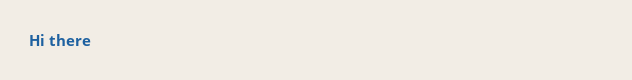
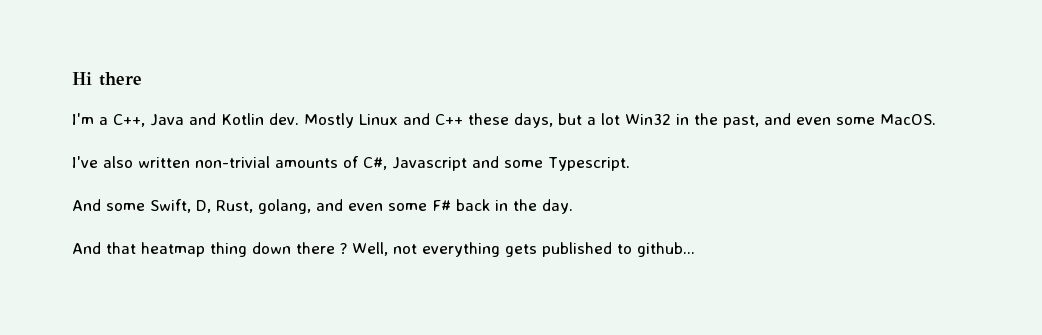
+ I'm a C++, Java and Kotlin dev. Mostly Linux and C++ these days, but a lot Win32 in the past, and even some MacOS.
+ I've also written non-trivial amounts of C#, Javascript and some Typescript.
+ And some Swift, D, Rust, golang, and even some F# back in the day.
+ And that heatmap thing down there ? Well, not everything gets published to github...

